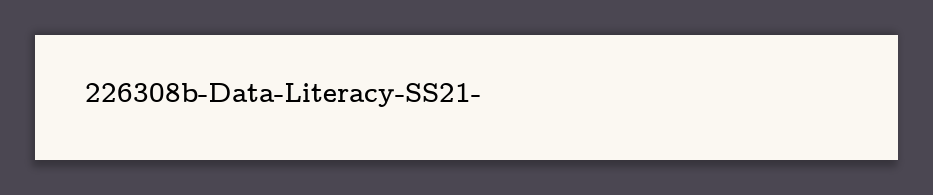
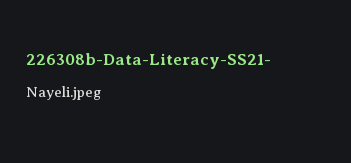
+ Nayeli.jpeg

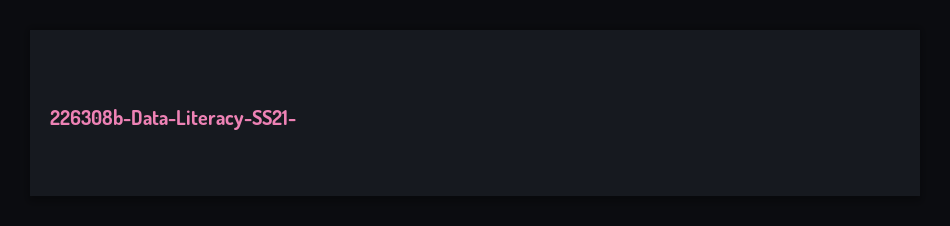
- Nayeli.jpeg

